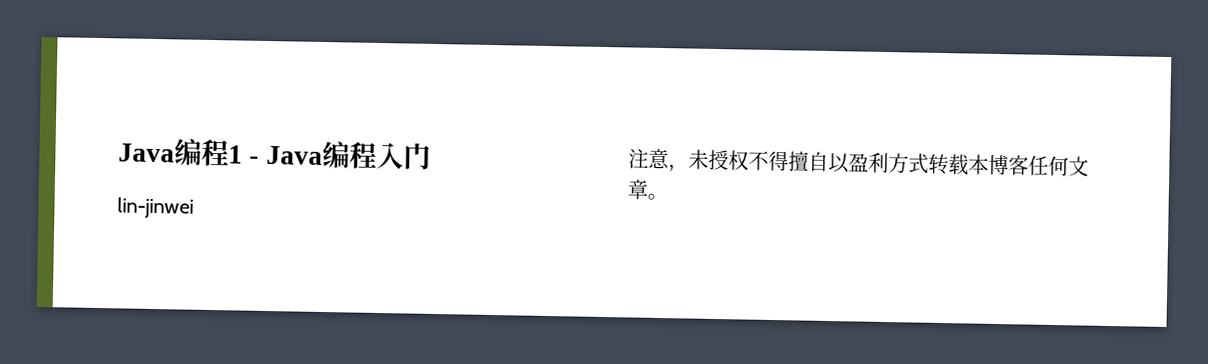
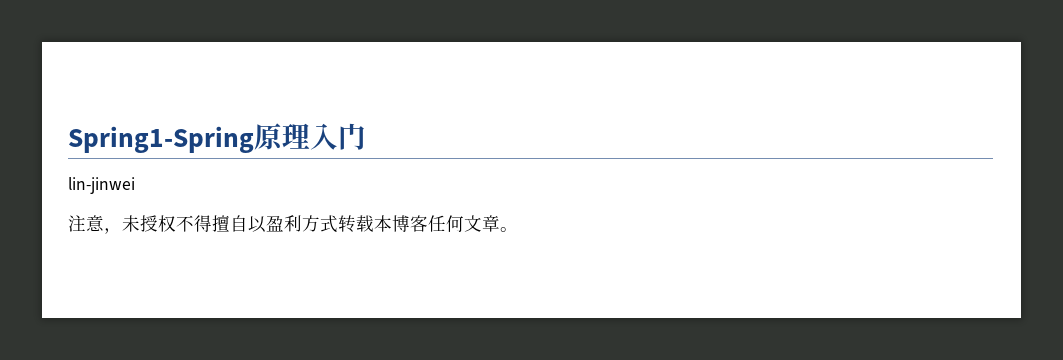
- Java编程1 - Java编程入门
+ Spring1-Spring原理入门

